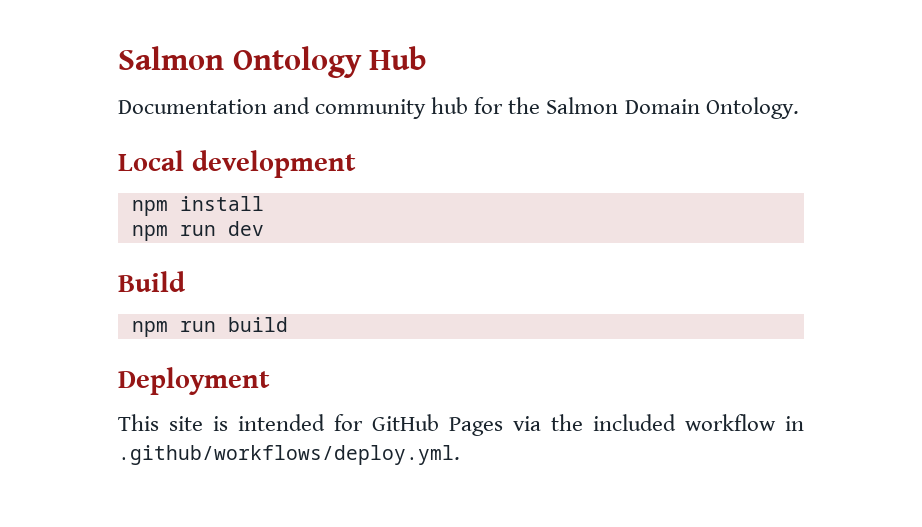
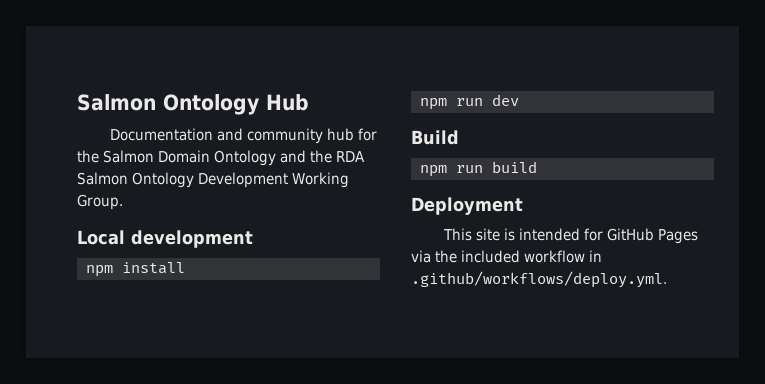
- Documentation and community hub for the Salmon Domain Ontology.
+ Documentation and community hub for the Salmon Domain Ontology and the RDA Salmon Ontology Development Working Group.

